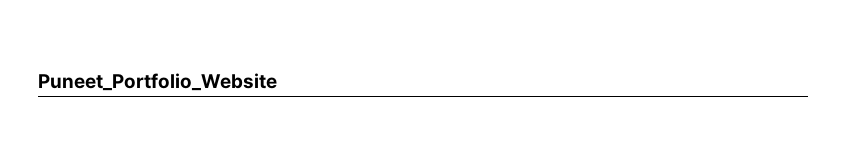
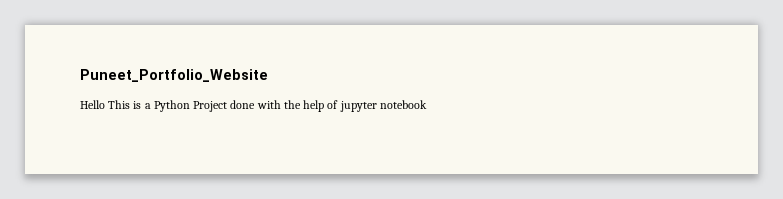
+ Hello This is a Python Project done with the help of jupyter notebook

